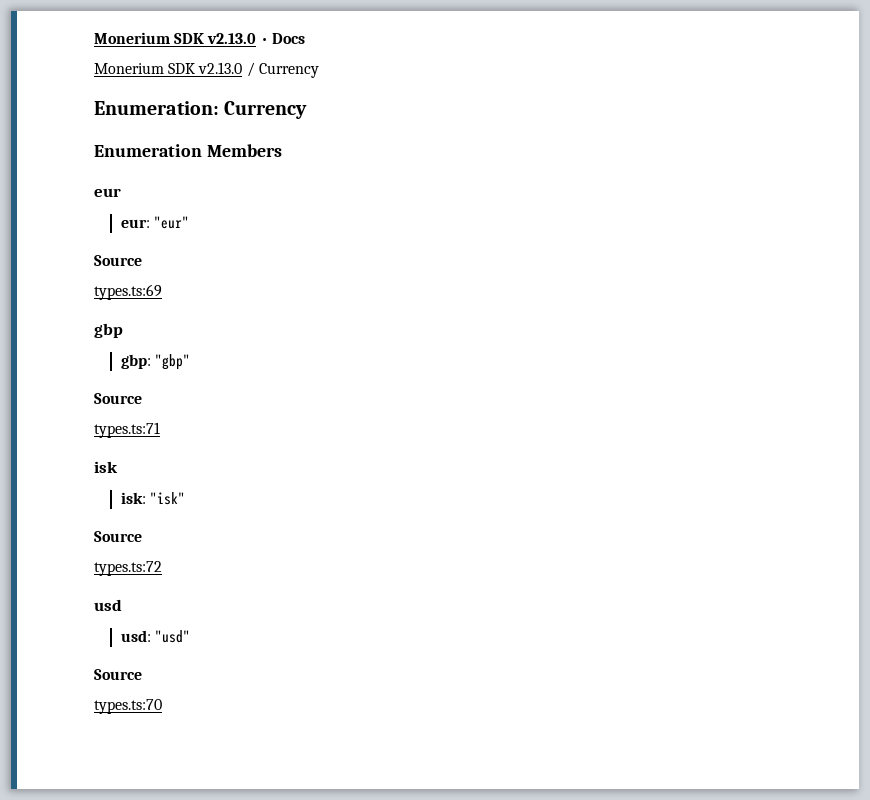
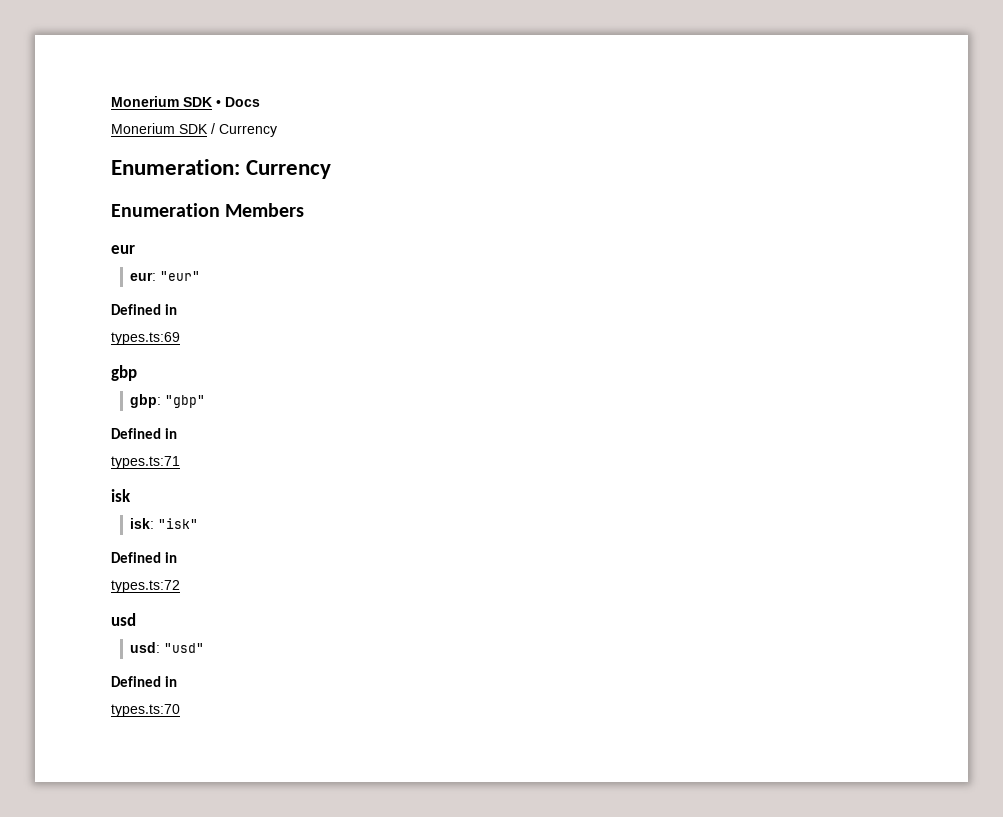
- Monerium SDK v2.13.0 • Docs
+ Monerium SDK • Docs
- Monerium SDK v2.13.0 / Currency
+ Monerium SDK / Currency
  eur: "eur"
- Source
+ Defined in
  gbp: "gbp"
- Source
+ Defined in
  isk: "isk"
- Source
+ Defined in
  usd: "usd"
- Source
+ Defined in

